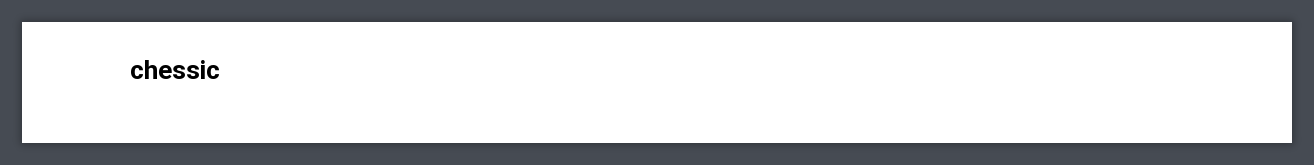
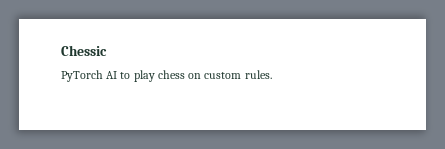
- chessic
+ Chessic
+ PyTorch AI to play chess on custom rules.

